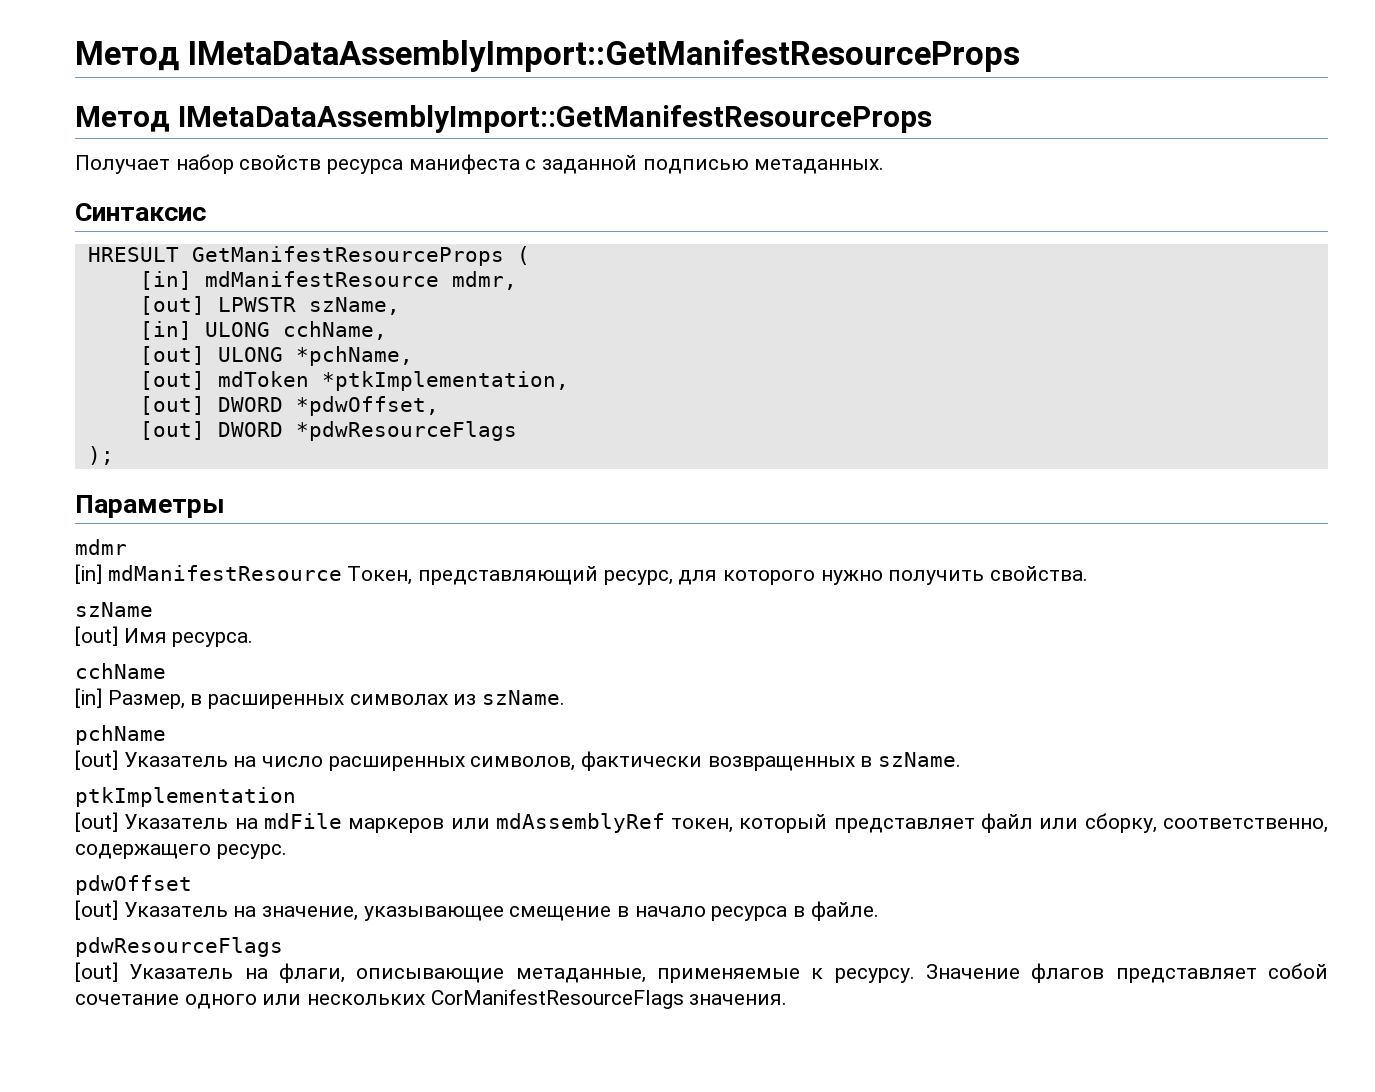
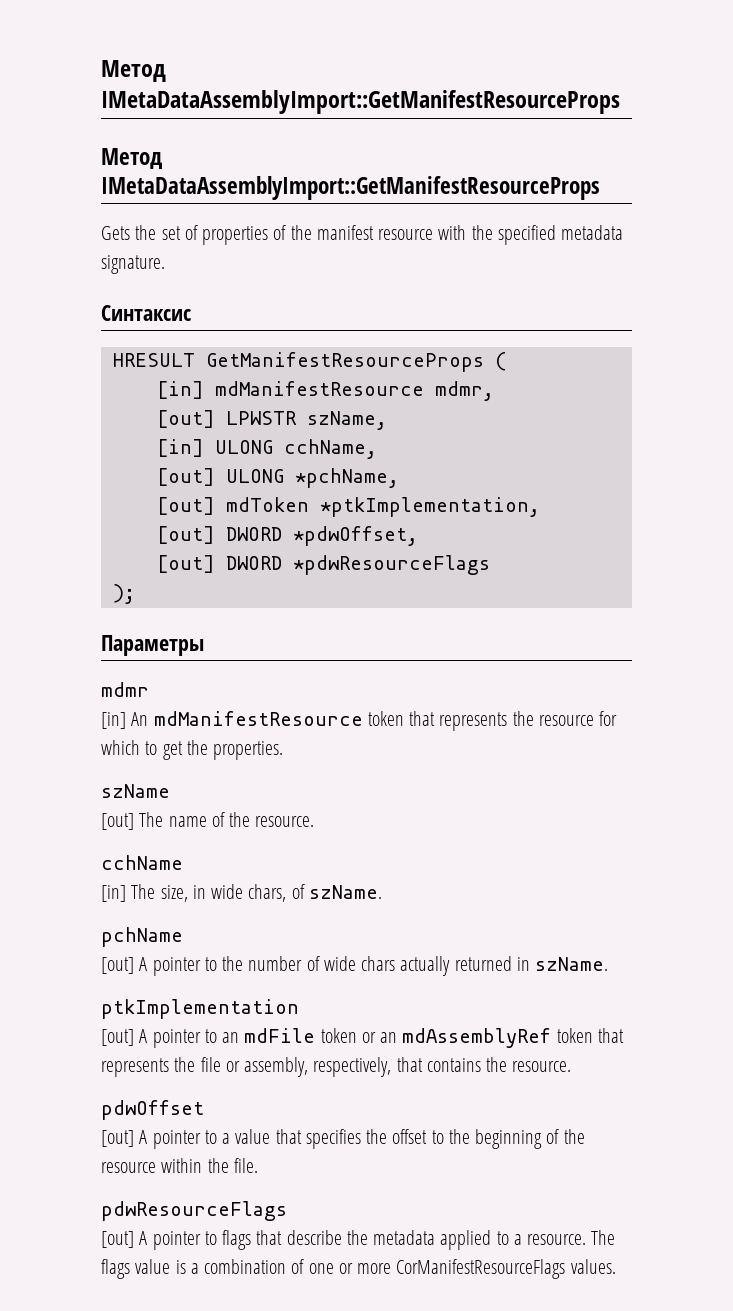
- Получает набор свойств ресурса манифеста с заданной подписью метаданных.
+ Gets the set of properties of the manifest resource with the specified metadata signature.
- [in] mdManifestResource Токен, представляющий ресурс, для которого нужно получить свойства.
+ [in] An mdManifestResource token that represents the resource for which to get the properties.
  szName
- [out] Имя ресурса.
+ [out] The name of the resource.
  cchName
- [in] Размер, в расширенных символах из szName.
+ [in] The size, in wide chars, of szName.
  pchName
- [out] Указатель на число расширенных символов, фактически возвращенных в szName.
+ [out] A pointer to the number of wide chars actually returned in szName.
  ptkImplementation
- [out] Указатель на mdFile маркеров или mdAssemblyRef токен, который представляет файл или сборку, соответственно, содержащего ресурс.
+ [out] A pointer to an mdFile token or an mdAssemblyRef token that represents the file or assembly, respectively, that contains the resource.
  pdwOffset
- [out] Указатель на значение, указывающее смещение в начало ресурса в файле.
+ [out] A pointer to a value that specifies the offset to the beginning of the resource within the file.
  pdwResourceFlags
- [out] Указатель на флаги, описывающие метаданные, применяемые к ресурсу. Значение флагов представляет собой сочетание одного или нескольких CorManifestResourceFlags значения.
+ [out] A pointer to flags that describe the metadata applied to a resource. The flags value is a combination of one or more CorManifestResourceFlags values.

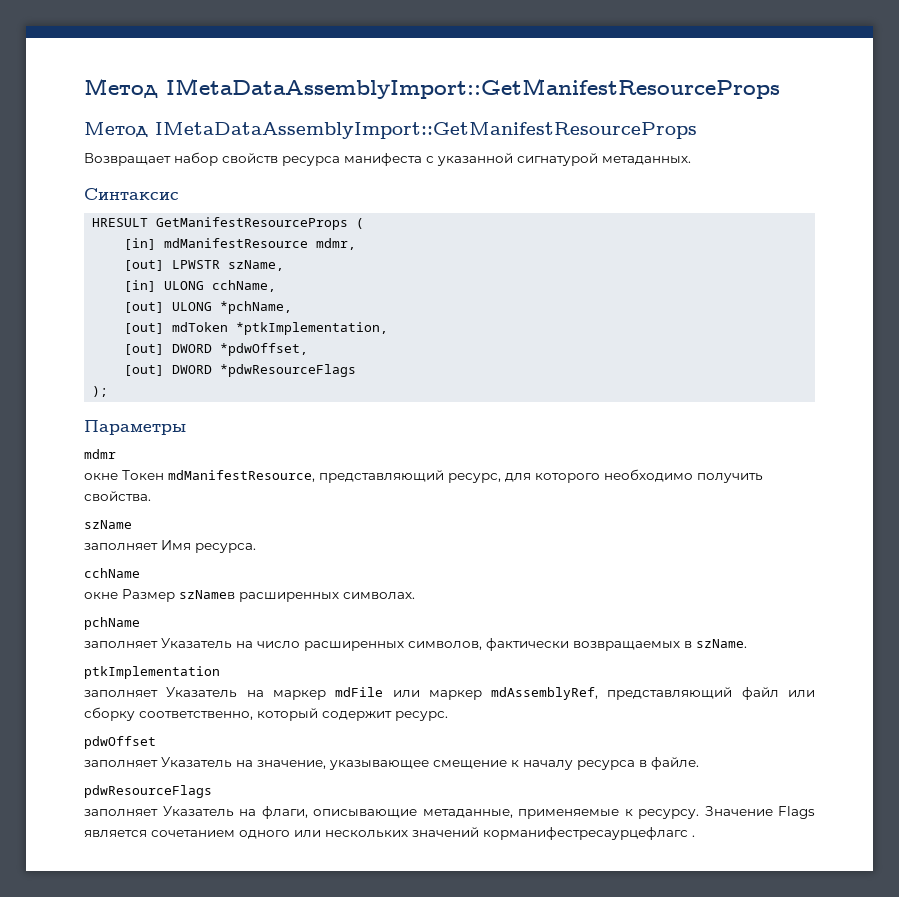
- Gets the set of properties of the manifest resource with the specified metadata signature.
+ Возвращает набор свойств ресурса манифеста с указанной сигнатурой метаданных.
- [in] An mdManifestResource token that represents the resource for which to get the properties.
+ окне Токен mdManifestResource, представляющий ресурс, для которого необходимо получить свойства.
  szName
- [out] The name of the resource.
+ заполняет Имя ресурса.
  cchName
- [in] The size, in wide chars, of szName.
+ окне Размер szNameв расширенных символах.
  pchName
- [out] A pointer to the number of wide chars actually returned in szName.
+ заполняет Указатель на число расширенных символов, фактически возвращаемых в szName.
  ptkImplementation
- [out] A pointer to an mdFile token or an mdAssemblyRef token that represents the file or assembly, respectively, that contains the resource.
+ заполняет Указатель на маркер mdFile или маркер mdAssemblyRef, представляющий файл или сборку соответственно, который содержит ресурс.
  pdwOffset
- [out] A pointer to a value that specifies the offset to the beginning of the resource within the file.
+ заполняет Указатель на значение, указывающее смещение к началу ресурса в файле.
  pdwResourceFlags
- [out] A pointer to flags that describe the metadata applied to a resource. The flags value is a combination of one or more CorManifestResourceFlags values.
+ заполняет Указатель на флаги, описывающие метаданные, применяемые к ресурсу. Значение Flags является сочетанием одного или нескольких значений корманифестресаурцефлагс .

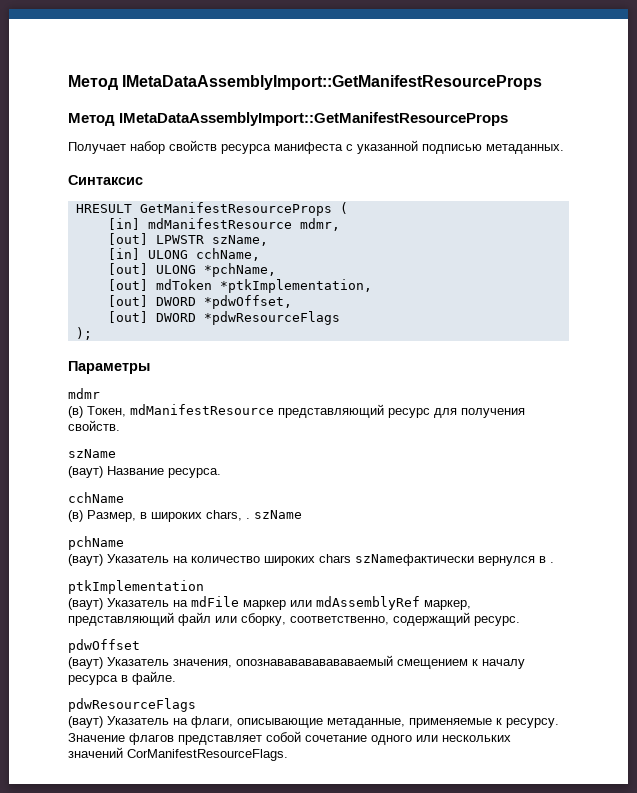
- Возвращает набор свойств ресурса манифеста с указанной сигнатурой метаданных.
+ Получает набор свойств ресурса манифеста с указанной подписью метаданных.
- окне Токен mdManifestResource, представляющий ресурс, для которого необходимо получить свойства.
+ (в) Токен, mdManifestResource представляющий ресурс для получения свойств.
  szName
- заполняет Имя ресурса.
+ (ваут) Название ресурса.
- окне Размер szNameв расширенных символах.
+ (в) Размер, в широких chars, . szName
- заполняет Указатель на число расширенных символов, фактически возвращаемых в szName.
+ (ваут) Указатель на количество широких chars szNameфактически вернулся в .
- заполняет Указатель на маркер mdFile или маркер mdAssemblyRef, представляющий файл или сборку соответственно, который содержит ресурс.
+ (ваут) Указатель на mdFile маркер или mdAssemblyRef маркер, представляющий файл или сборку, соответственно, содержащий ресурс.
  pdwOffset
- заполняет Указатель на значение, указывающее смещение к началу ресурса в файле.
+ (ваут) Указатель значения, опознававававававаемый смещением к началу ресурса в файле.
- заполняет Указатель на флаги, описывающие метаданные, применяемые к ресурсу.
+ (ваут) Указатель на флаги, описывающие метаданные, применяемые к ресурсу.
- Значение Flags является сочетанием одного или нескольких значений корманифестресаурцефлагс .
+ Значение флагов представляет собой сочетание одного или нескольких значений CorManifestResourceFlags.

